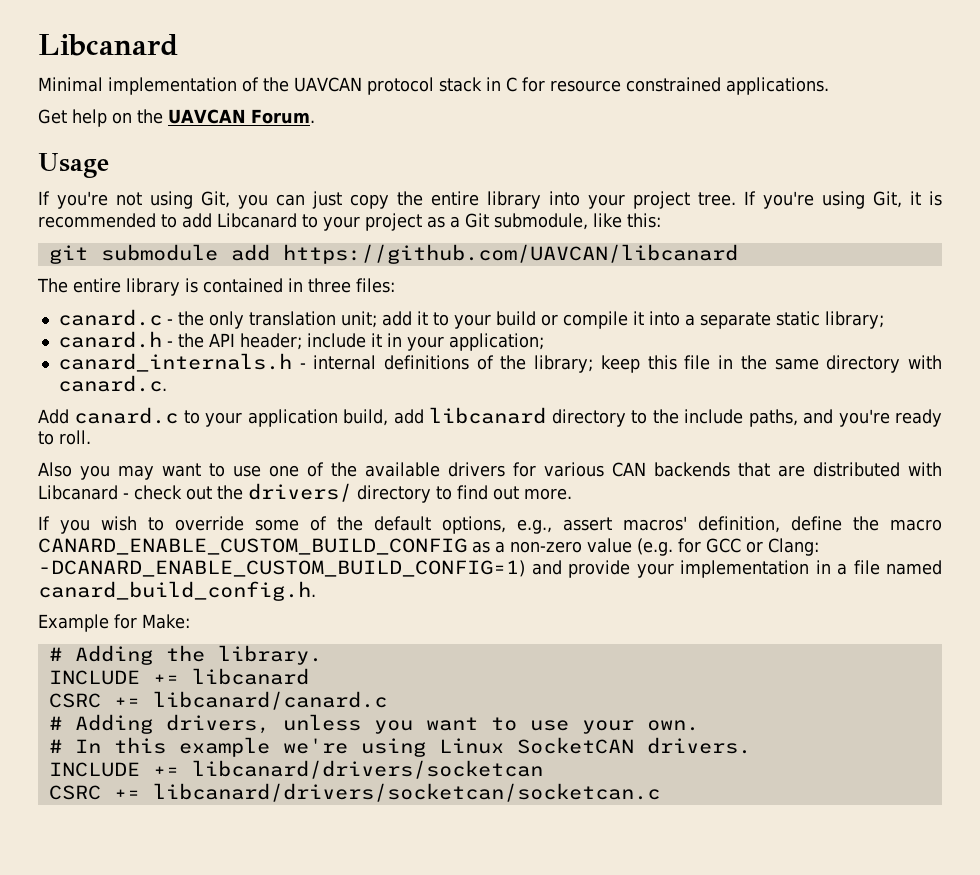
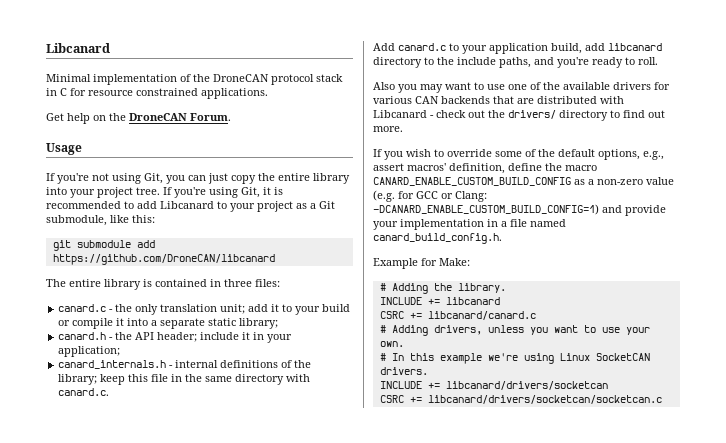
- Minimal implementation of the UAVCAN protocol stack in C for resource constrained applications.
+ Minimal implementation of the DroneCAN protocol stack in C for resource constrained applications.
- Get help on the UAVCAN Forum.
+ Get help on the DroneCAN Forum.
- git submodule add https://github.com/UAVCAN/libcanard
+ git submodule add https://github.com/DroneCAN/libcanard

